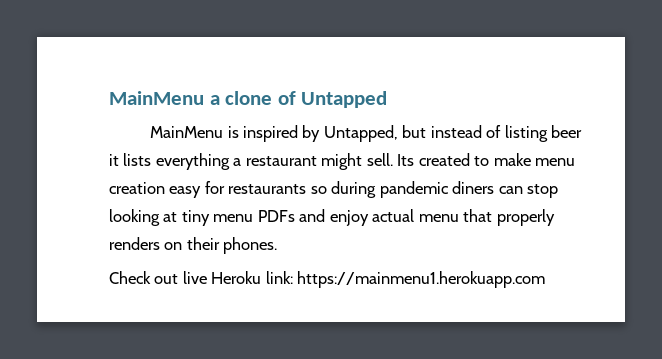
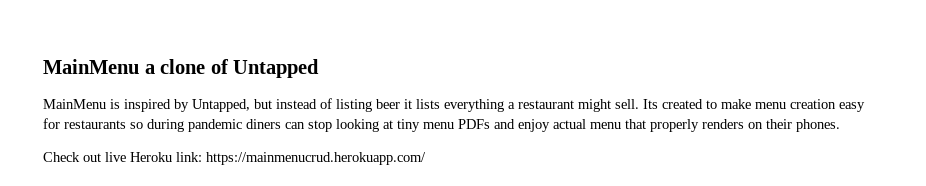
- Check out live Heroku link: https://mainmenu1.herokuapp.com
+ Check out live Heroku link: https://mainmenucrud.herokuapp.com/

